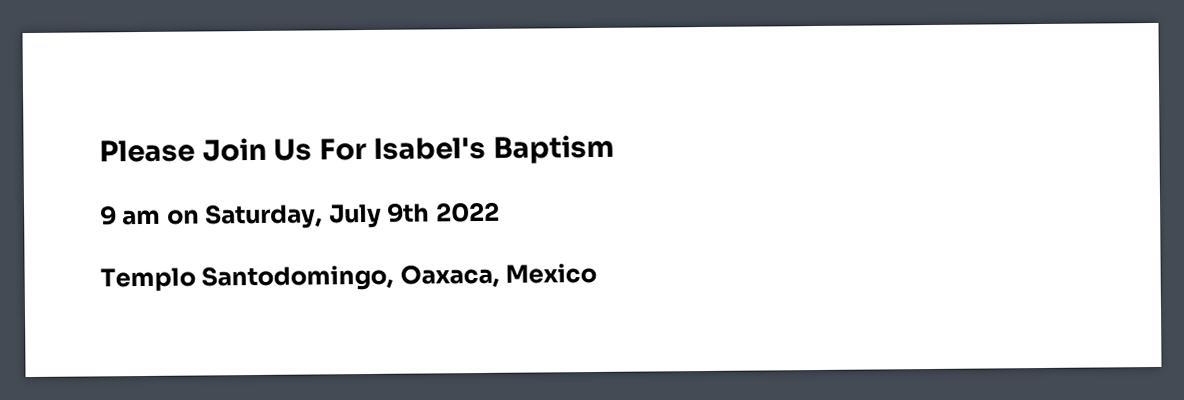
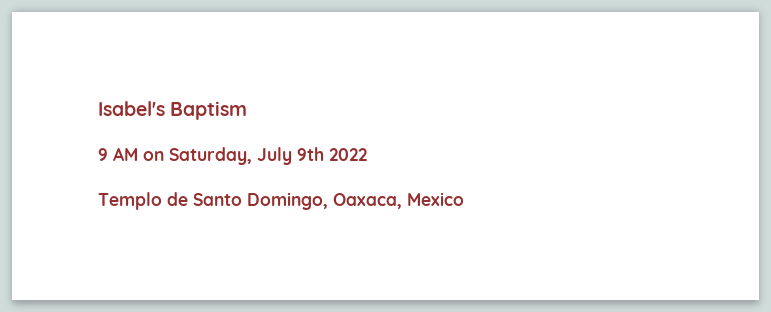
- Please Join Us For Isabel's Baptism
+ Isabel's Baptism
- 9 am on Saturday, July 9th 2022
+ 9 AM on Saturday, July 9th 2022
- Templo Santodomingo, Oaxaca, Mexico
+ Templo de Santo Domingo, Oaxaca, Mexico

